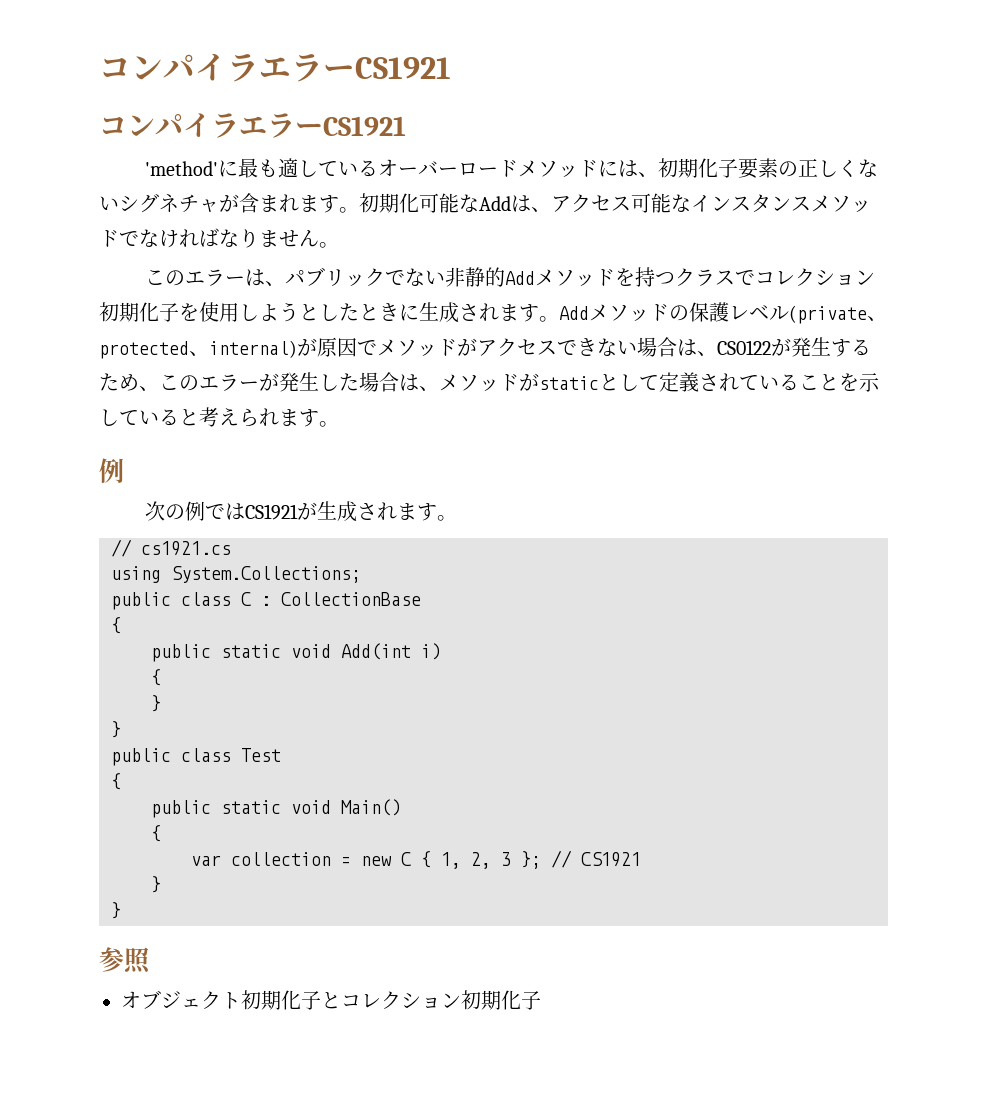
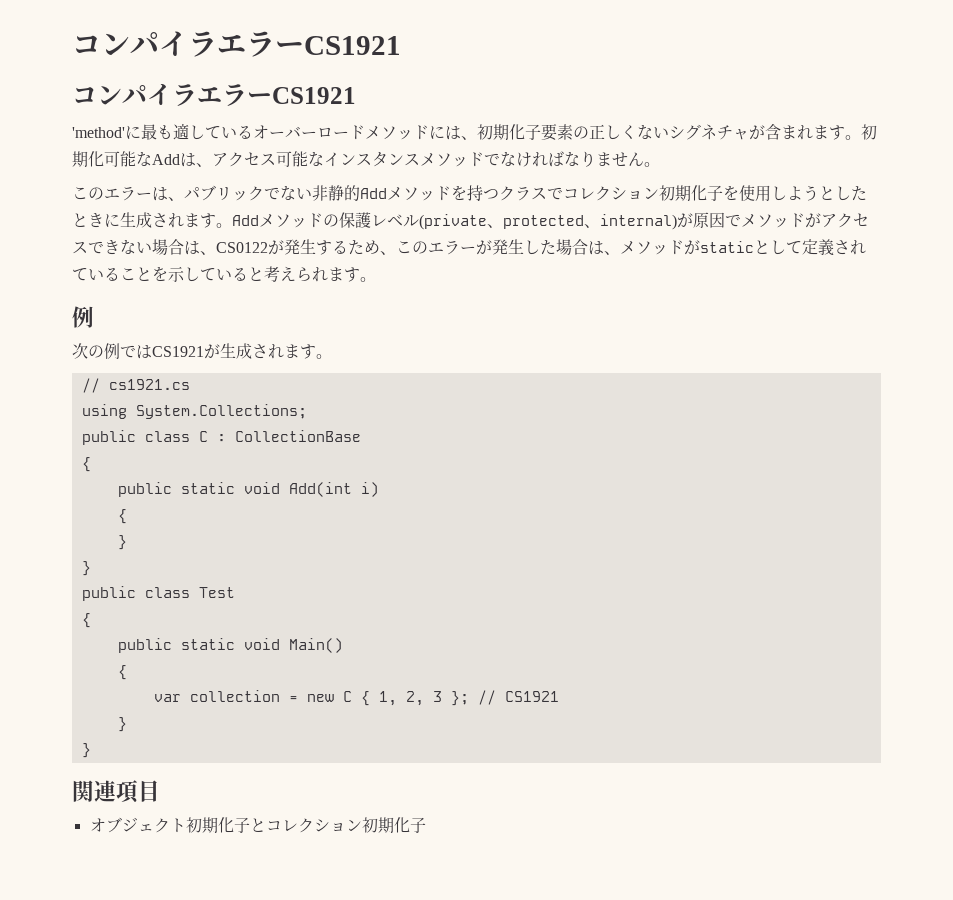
- 参照
+ 関連項目

